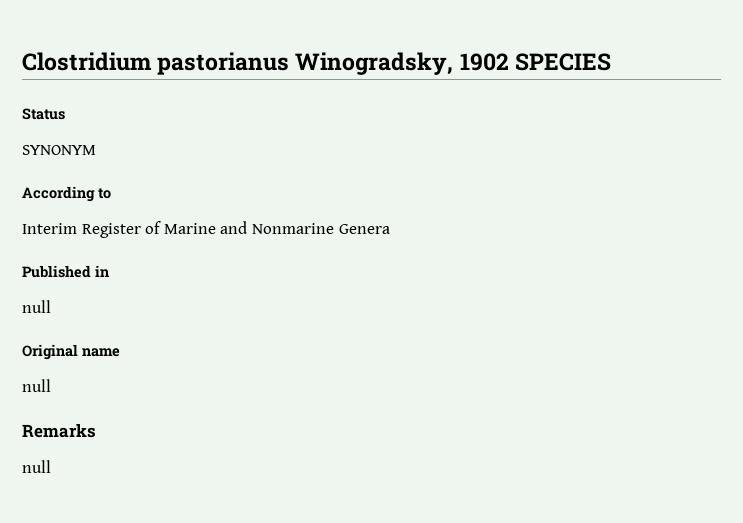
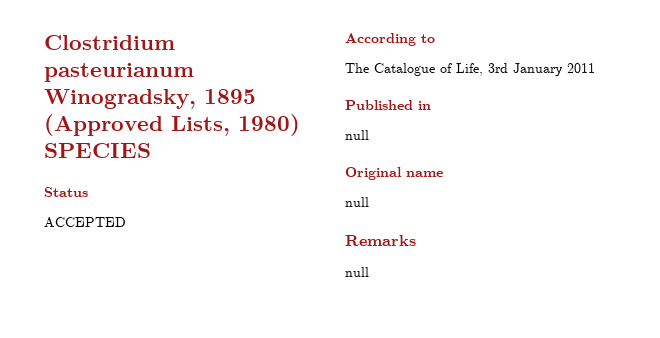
- Clostridium pastorianus Winogradsky, 1902 SPECIES
+ Clostridium pasteurianum Winogradsky, 1895 (Approved Lists, 1980) SPECIES
- SYNONYM
+ ACCEPTED
- Interim Register of Marine and Nonmarine Genera
+ The Catalogue of Life, 3rd January 2011

